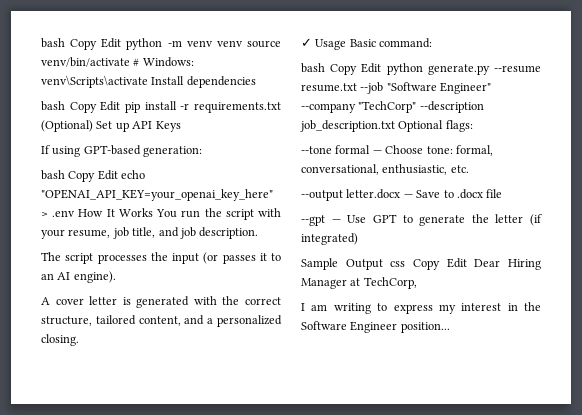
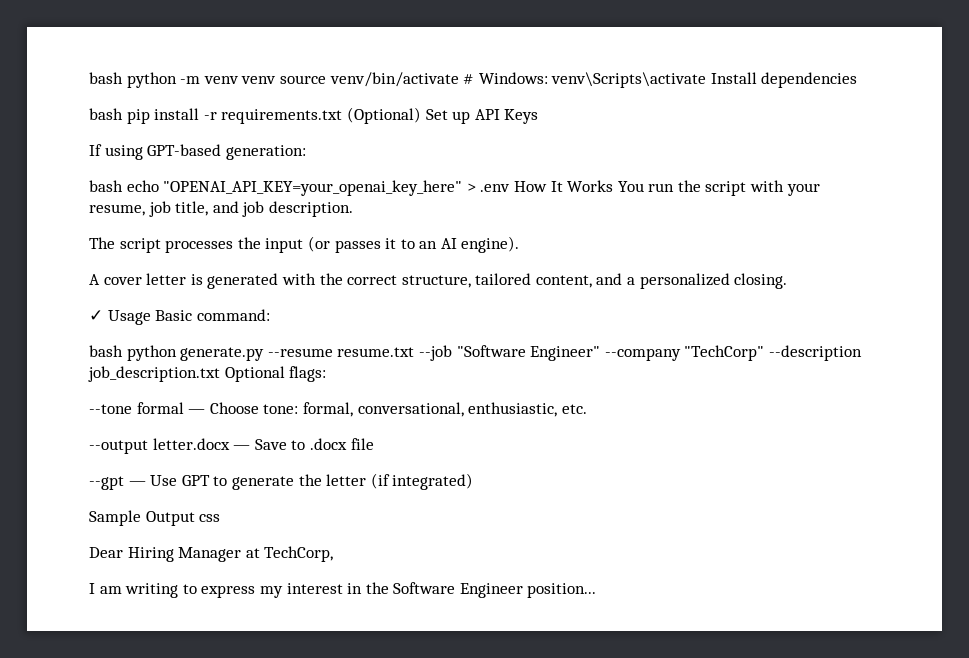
- bash Copy Edit python -m venv venv source venv/bin/activate # Windows: venv\Scripts\activate Install dependencies
+ bash python -m venv venv source venv/bin/activate # Windows: venv\Scripts\activate Install dependencies
- bash Copy Edit pip install -r requirements.txt (Optional) Set up API Keys
+ bash pip install -r requirements.txt (Optional) Set up API Keys
- bash Copy Edit echo "OPENAI_API_KEY=your_openai_key_here" > .env How It Works You run the script with your resume, job title, and job description.
+ bash echo "OPENAI_API_KEY=your_openai_key_here" > .env How It Works You run the script with your resume, job title, and job description.
- bash Copy Edit python generate.py --resume resume.txt --job "Software Engineer" --company "TechCorp" --description job_description.txt Optional flags:
+ bash python generate.py --resume resume.txt --job "Software Engineer" --company "TechCorp" --description job_description.txt Optional flags:
- Sample Output css Copy Edit Dear Hiring Manager at TechCorp,
+ Sample Output css
+ Dear Hiring Manager at TechCorp,

